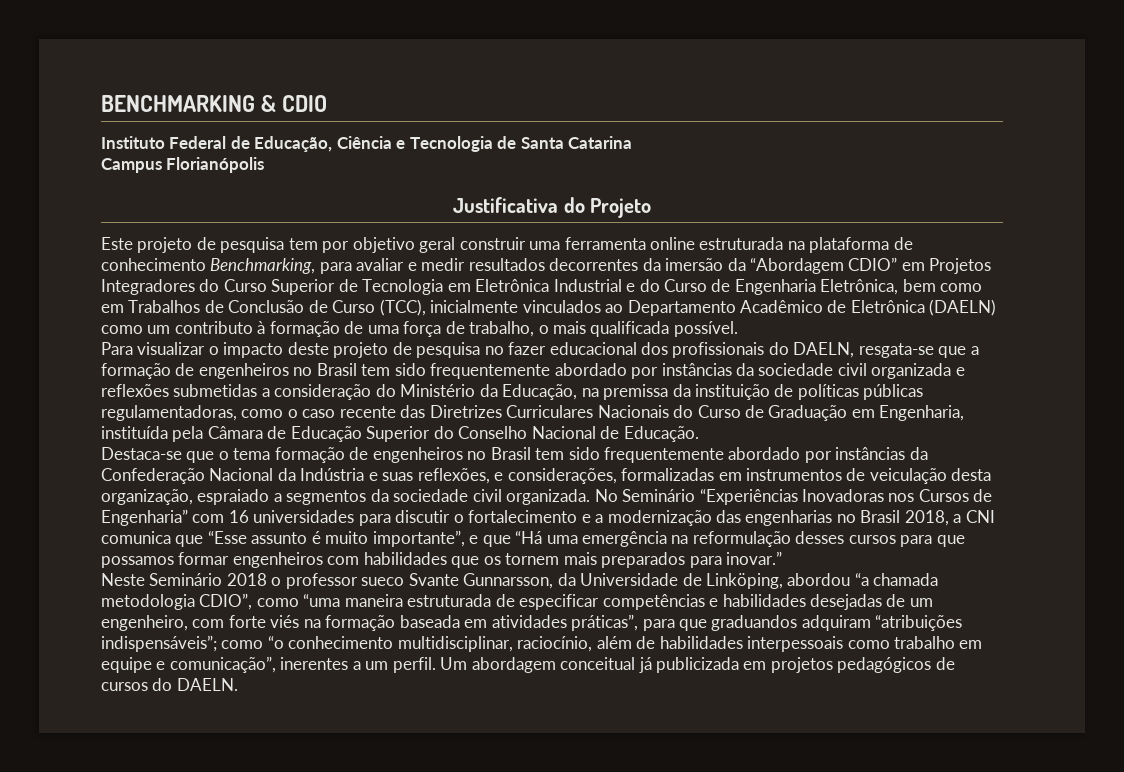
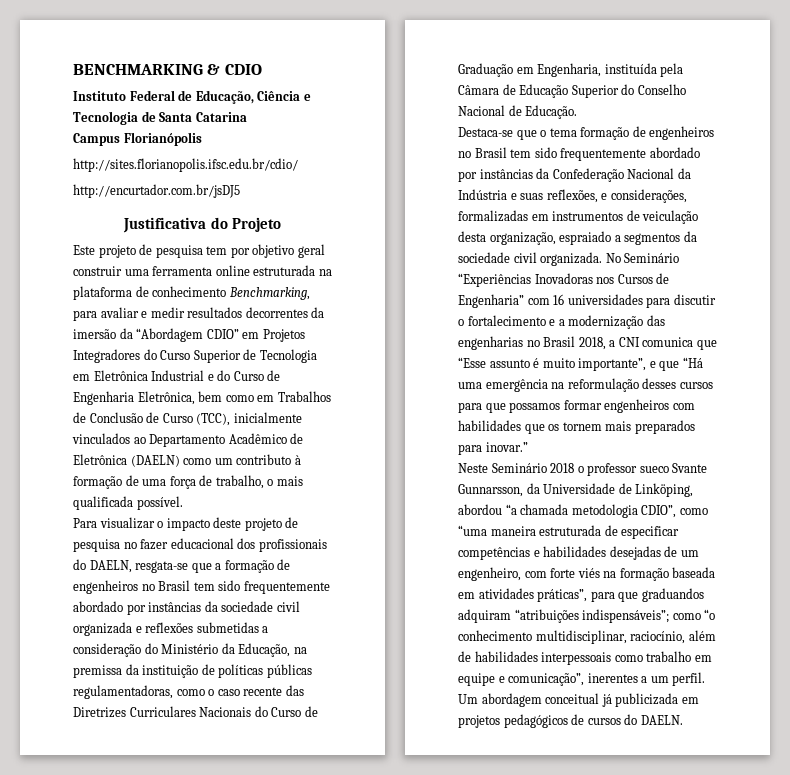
+ http://sites.florianopolis.ifsc.edu.br/cdio/
+ http://encurtador.com.br/jsDJ5

